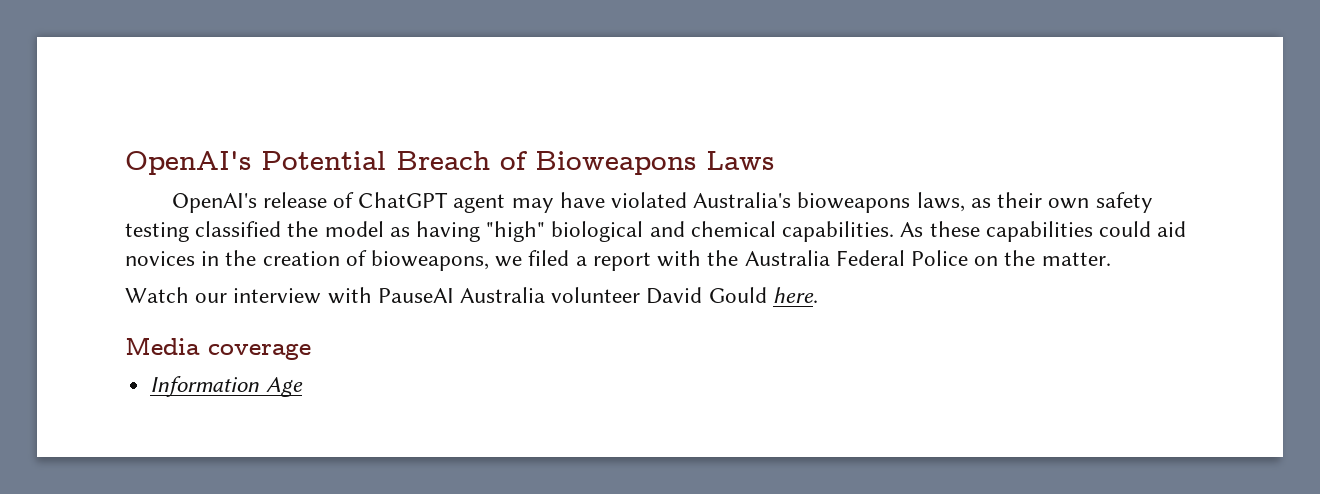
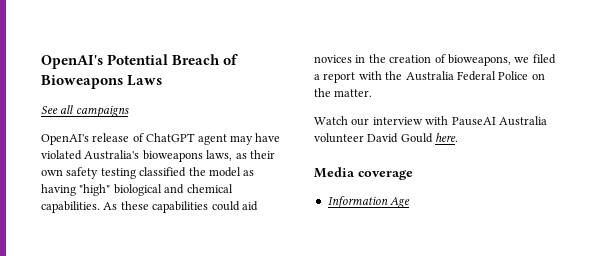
+ See all campaigns

